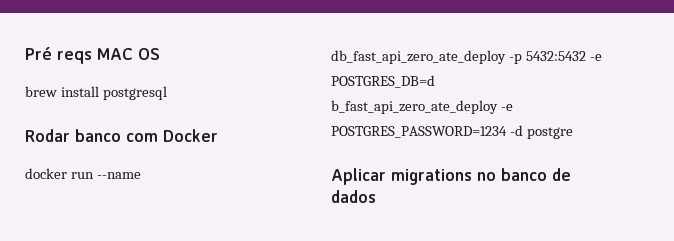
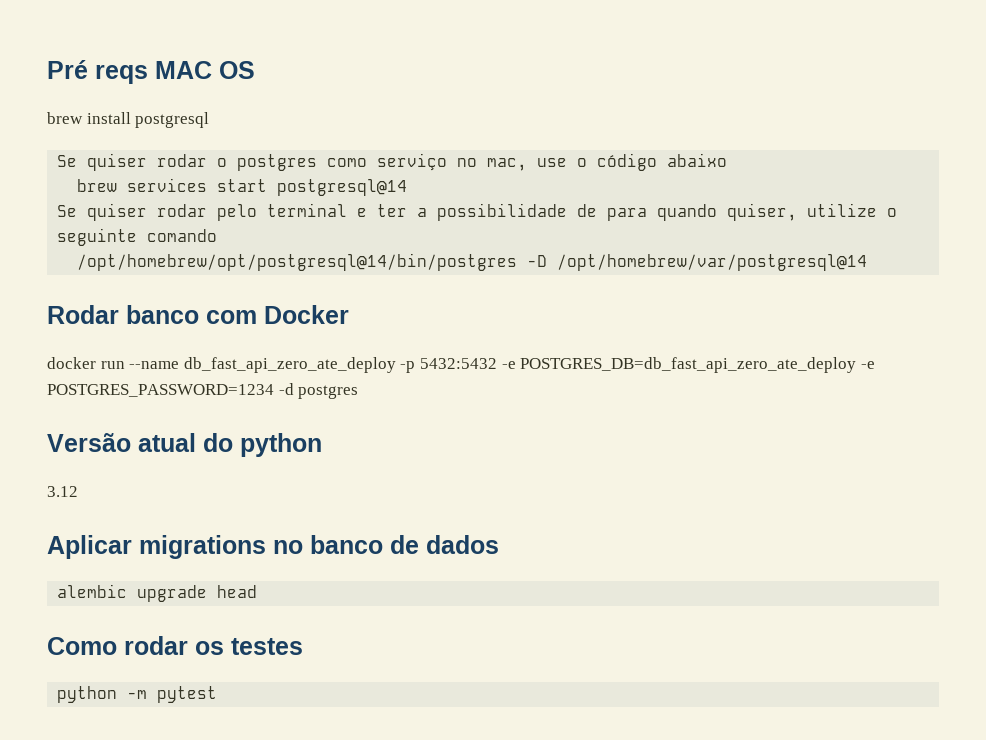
+ Se quiser rodar o postgres como serviço no mac, use o código abaixo
+ brew services start postgresql@14
+ Se quiser rodar pelo terminal e ter a possibilidade de para quando quiser, utilize o seguinte comando
+ /opt/homebrew/opt/postgresql@14/bin/postgres -D /opt/homebrew/var/postgresql@14
- docker run --name db_fast_api_zero_ate_deploy -p 5432:5432 -e POSTGRES_DB=d b_fast_api_zero_ate_deploy -e POSTGRES_PASSWORD=1234 -d postgre
+ docker run --name db_fast_api_zero_ate_deploy -p 5432:5432 -e POSTGRES_DB=db_fast_api_zero_ate_deploy -e POSTGRES_PASSWORD=1234 -d postgres
+ Versão atual do python
+ 3.12
+ alembic upgrade head
+ Como rodar os testes
+ python -m pytest

